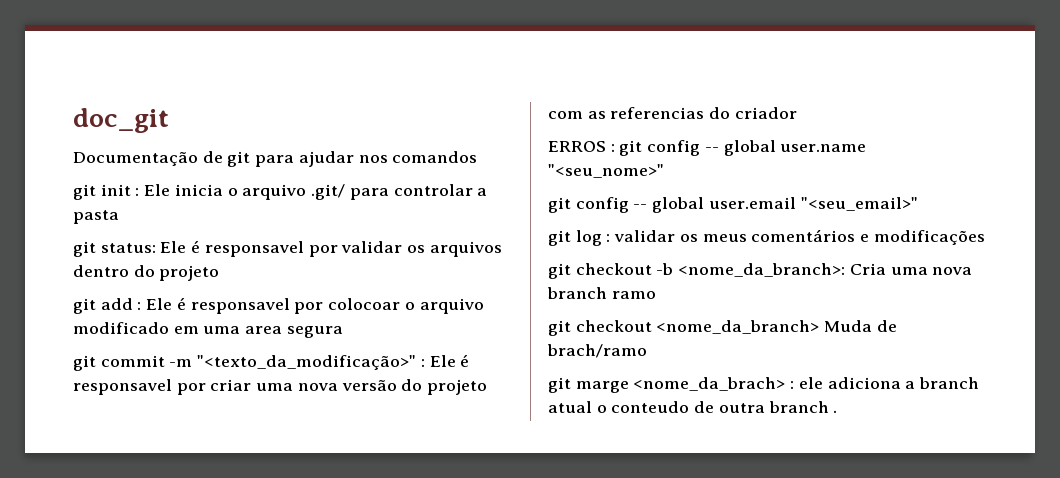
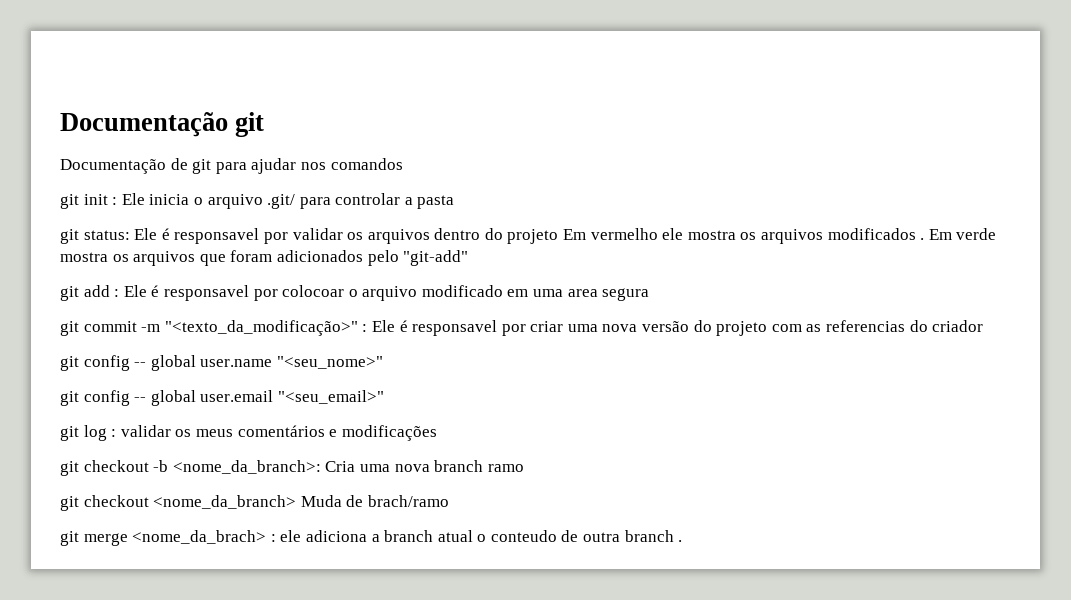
- doc_git
+ Documentação git
- git status: Ele é responsavel por validar os arquivos dentro do projeto
+ git status: Ele é responsavel por validar os arquivos dentro do projeto Em vermelho ele mostra os arquivos modificados . Em verde mostra os arquivos que foram adicionados pelo "git-add"
- ERROS : git config -- global user.name "<seu_nome>"
+ git config -- global user.name "<seu_nome>"
- git marge <nome_da_brach> : ele adiciona a branch atual o conteudo de outra branch .
+ git merge <nome_da_brach> : ele adiciona a branch atual o conteudo de outra branch .

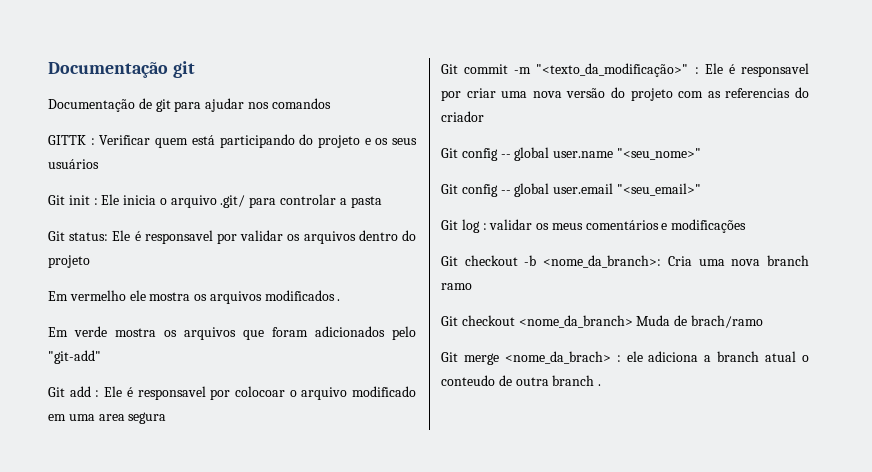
- git init : Ele inicia o arquivo .git/ para controlar a pasta
+ GITTK : Verificar quem está participando do projeto e os seus usuários
+ Git init : Ele inicia o arquivo .git/ para controlar a pasta
- git status: Ele é responsavel por validar os arquivos dentro do projeto Em vermelho ele mostra os arquivos modificados . Em verde mostra os arquivos que foram adicionados pelo "git-add"
+ Git status: Ele é responsavel por validar os arquivos dentro do projeto
+ Em vermelho ele mostra os arquivos modificados .
+ Em verde mostra os arquivos que foram adicionados pelo "git-add"
- git add : Ele é responsavel por colocoar o arquivo modificado em uma area segura
+ Git add : Ele é responsavel por colocoar o arquivo modificado em uma area segura
- git commit -m "<texto_da_modificação>" : Ele é responsavel por criar uma nova versão do projeto com as referencias do criador
+ Git commit -m "<texto_da_modificação>" : Ele é responsavel por criar uma nova versão do projeto com as referencias do criador
- git config -- global user.name "<seu_nome>"
+ Git config -- global user.name "<seu_nome>"
- git config -- global user.email "<seu_email>"
+ Git config -- global user.email "<seu_email>"
- git log : validar os meus comentários e modificações
+ Git log : validar os meus comentários e modificações
- git checkout -b <nome_da_branch>: Cria uma nova branch ramo
+ Git checkout -b <nome_da_branch>: Cria uma nova branch ramo
- git checkout <nome_da_branch> Muda de brach/ramo
+ Git checkout <nome_da_branch> Muda de brach/ramo
- git merge <nome_da_brach> : ele adiciona a branch atual o conteudo de outra branch .
+ Git merge <nome_da_brach> : ele adiciona a branch atual o conteudo de outra branch .

